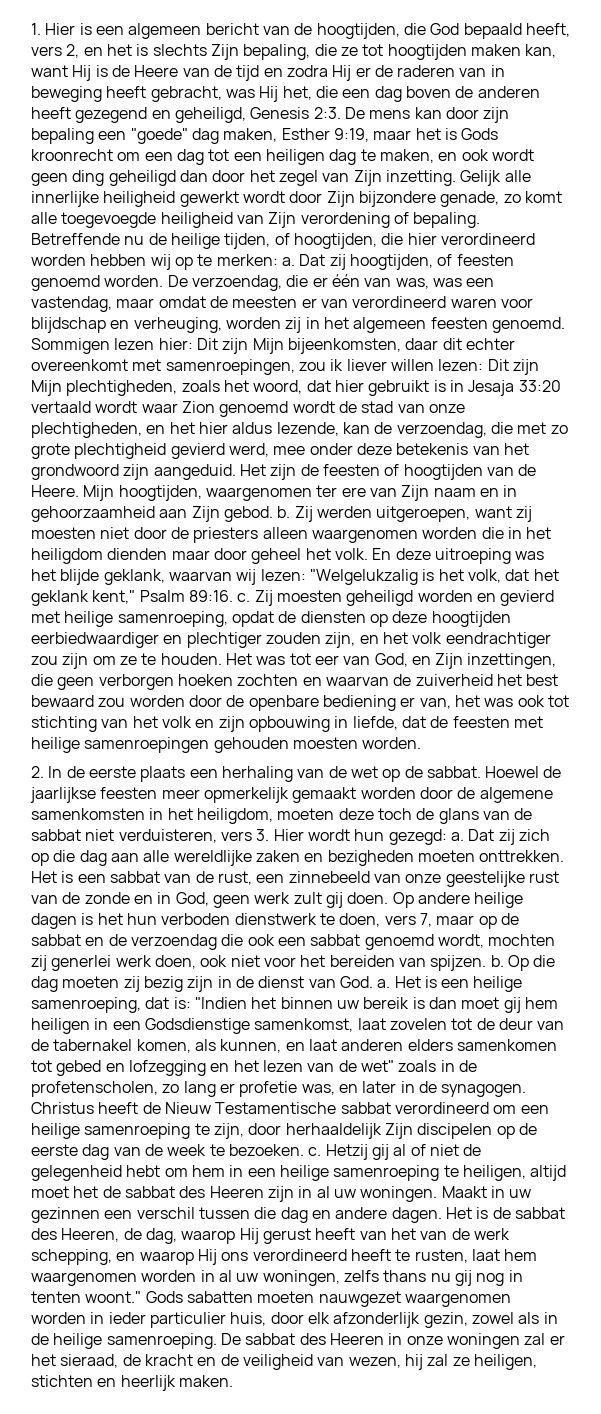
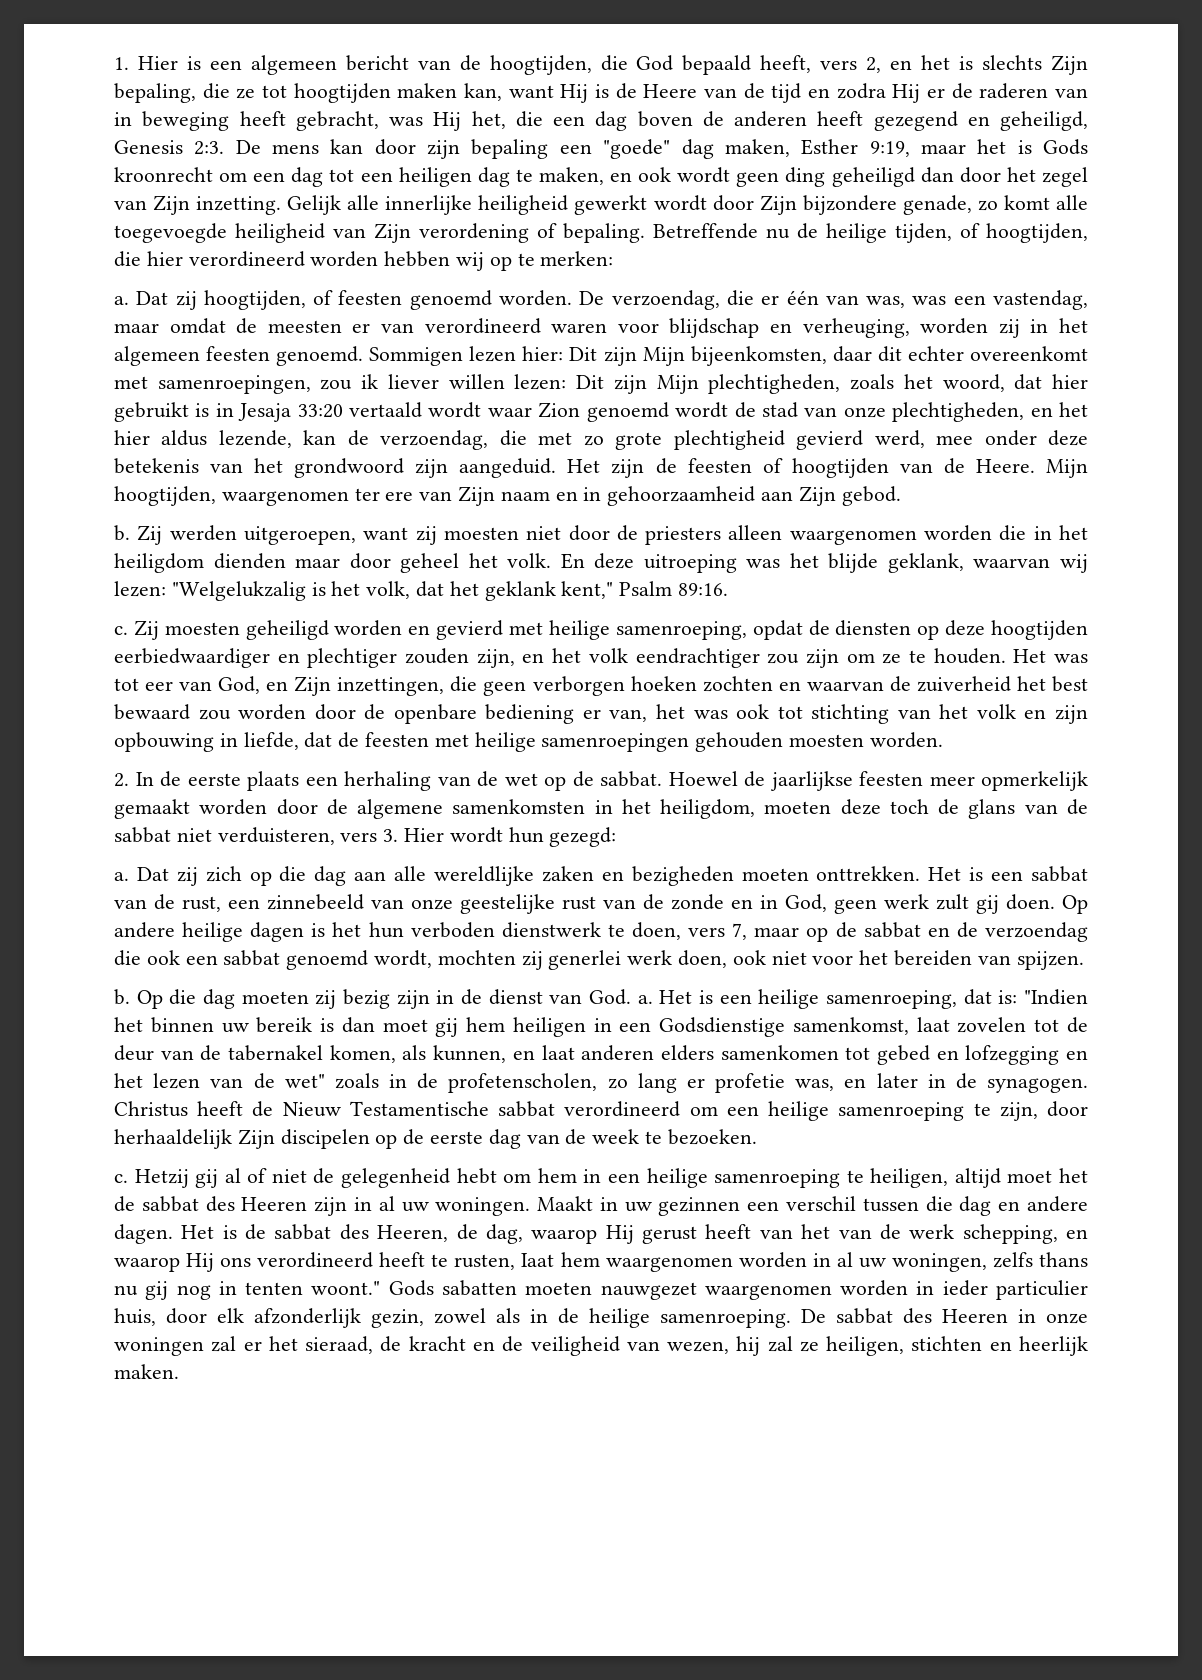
- Betreffende nu de heilige tijden, of hoogtijden, die hier verordineerd worden hebben wij op te merken: a.
+ Betreffende nu de heilige tijden, of hoogtijden, die hier verordineerd worden hebben wij op te merken:
+ a.
- Mijn hoogtijden, waargenomen ter ere van Zijn naam en in gehoorzaamheid aan Zijn gebod. b.
+ Mijn hoogtijden, waargenomen ter ere van Zijn naam en in gehoorzaamheid aan Zijn gebod.
+ b.
- En deze uitroeping was het blijde geklank, waarvan wij lezen: "Welgelukzalig is het volk, dat het geklank kent," Psalm 89:16. c.
+ En deze uitroeping was het blijde geklank, waarvan wij lezen: "Welgelukzalig is het volk, dat het geklank kent," Psalm 89:16.
+ c.
- Hoewel de jaarlijkse feesten meer opmerkelijk gemaakt worden door de algemene samenkomsten in het heiligdom, moeten deze toch de glans van de sabbat niet verduisteren, vers 3. Hier wordt hun gezegd: a.
+ Hoewel de jaarlijkse feesten meer opmerkelijk gemaakt worden door de algemene samenkomsten in het heiligdom, moeten deze toch de glans van de sabbat niet verduisteren, vers 3. Hier wordt hun gezegd:
+ a.
- Op andere heilige dagen is het hun verboden dienstwerk te doen, vers 7, maar op de sabbat en de verzoendag die ook een sabbat genoemd wordt, mochten zij generlei werk doen, ook niet voor het bereiden van spijzen. b.
+ Op andere heilige dagen is het hun verboden dienstwerk te doen, vers 7, maar op de sabbat en de verzoendag die ook een sabbat genoemd wordt, mochten zij generlei werk doen, ook niet voor het bereiden van spijzen.
+ b.
- Christus heeft de Nieuw Testamentische sabbat verordineerd om een heilige samenroeping te zijn, door herhaaldelijk Zijn discipelen op de eerste dag van de week te bezoeken. c.
+ Christus heeft de Nieuw Testamentische sabbat verordineerd om een heilige samenroeping te zijn, door herhaaldelijk Zijn discipelen op de eerste dag van de week te bezoeken.
+ c.

